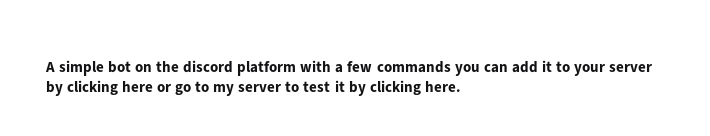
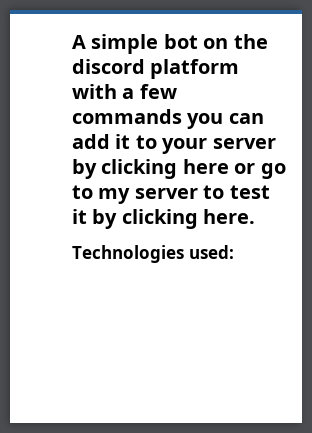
+ Technologies used:

